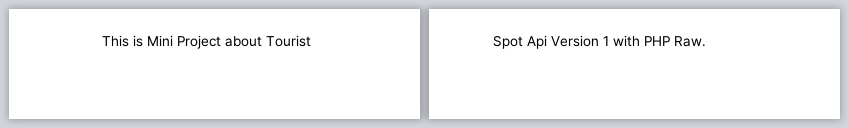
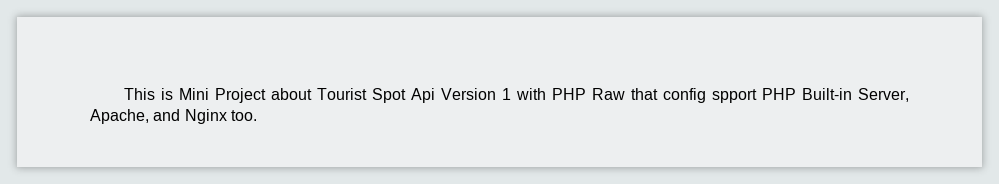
- This is Mini Project about Tourist Spot Api Version 1 with PHP Raw.
+ This is Mini Project about Tourist Spot Api Version 1 with PHP Raw that config spport PHP Built-in Server, Apache, and Nginx too.

